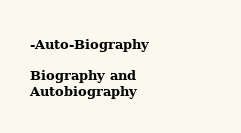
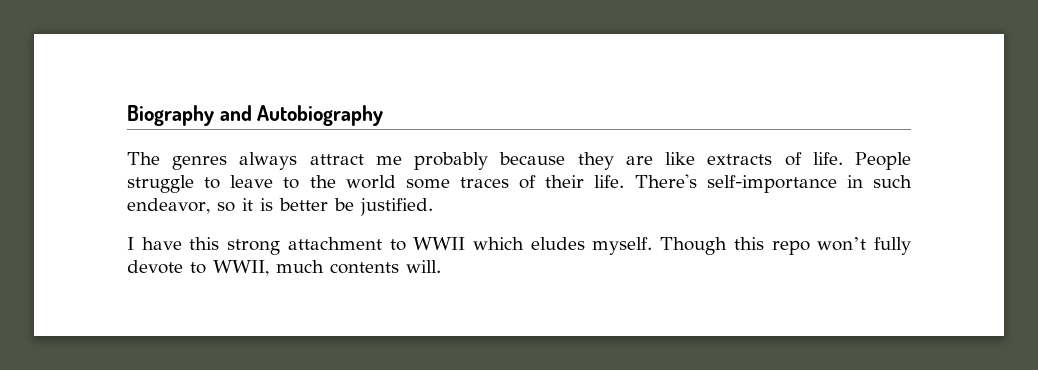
- -Auto-Biography
+ The genres always attract me probably because they are like extracts of life. People struggle to leave to the world some traces of their life. There's self-importance in such endeavor, so it is better be justified.
+ I have this strong attachment to WWII which eludes myself. Though this repo won’t fully devote to WWII, much contents will.

